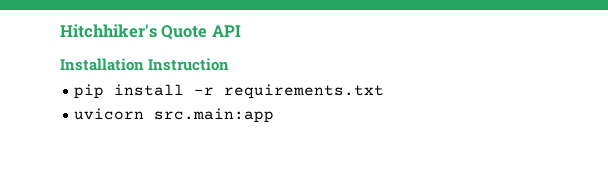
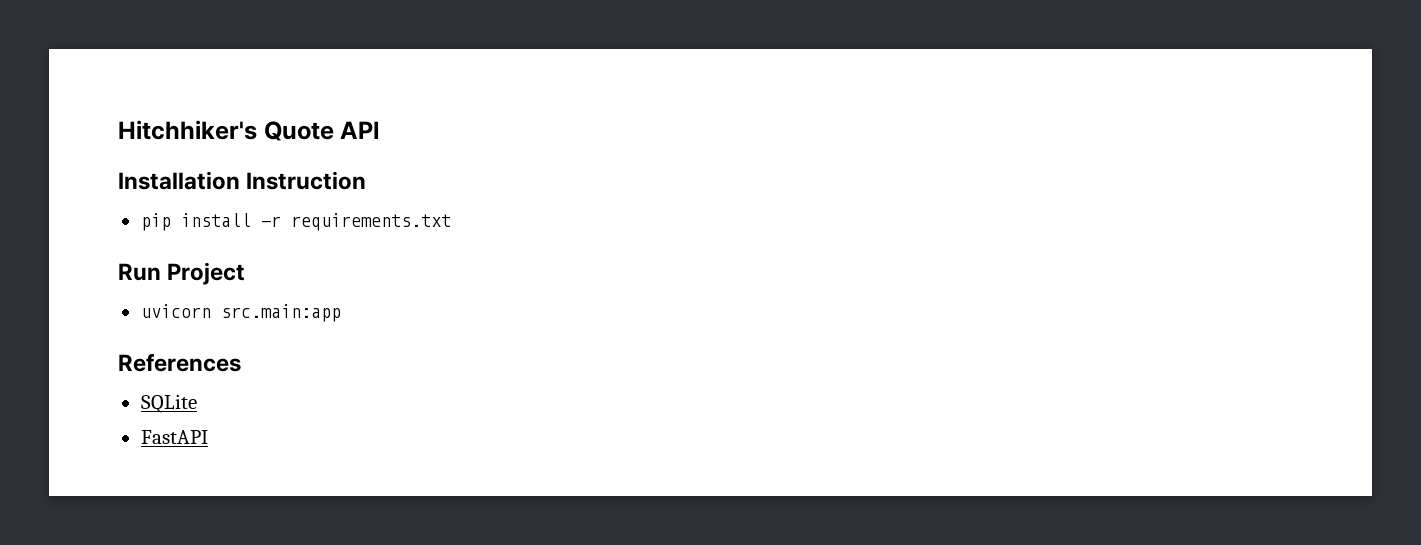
+ Run Project
+ References
+ SQLite
+ FastAPI

